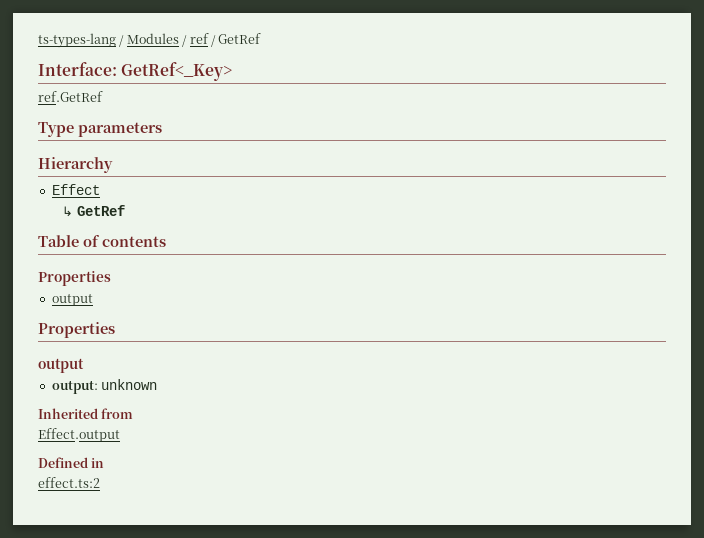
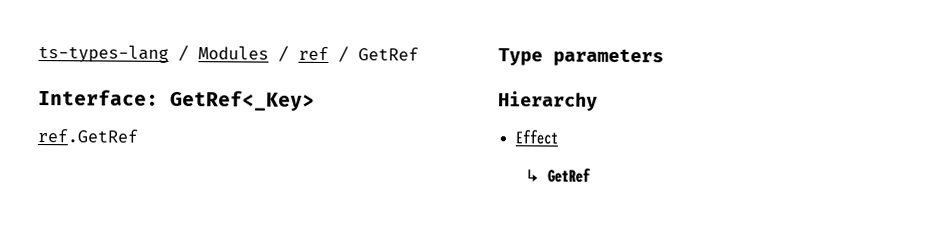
- Table of contents
- Properties
- output
- Properties
- output
- output: unknown
- Inherited from
- Effect.output
- Defined in
- effect.ts:2

